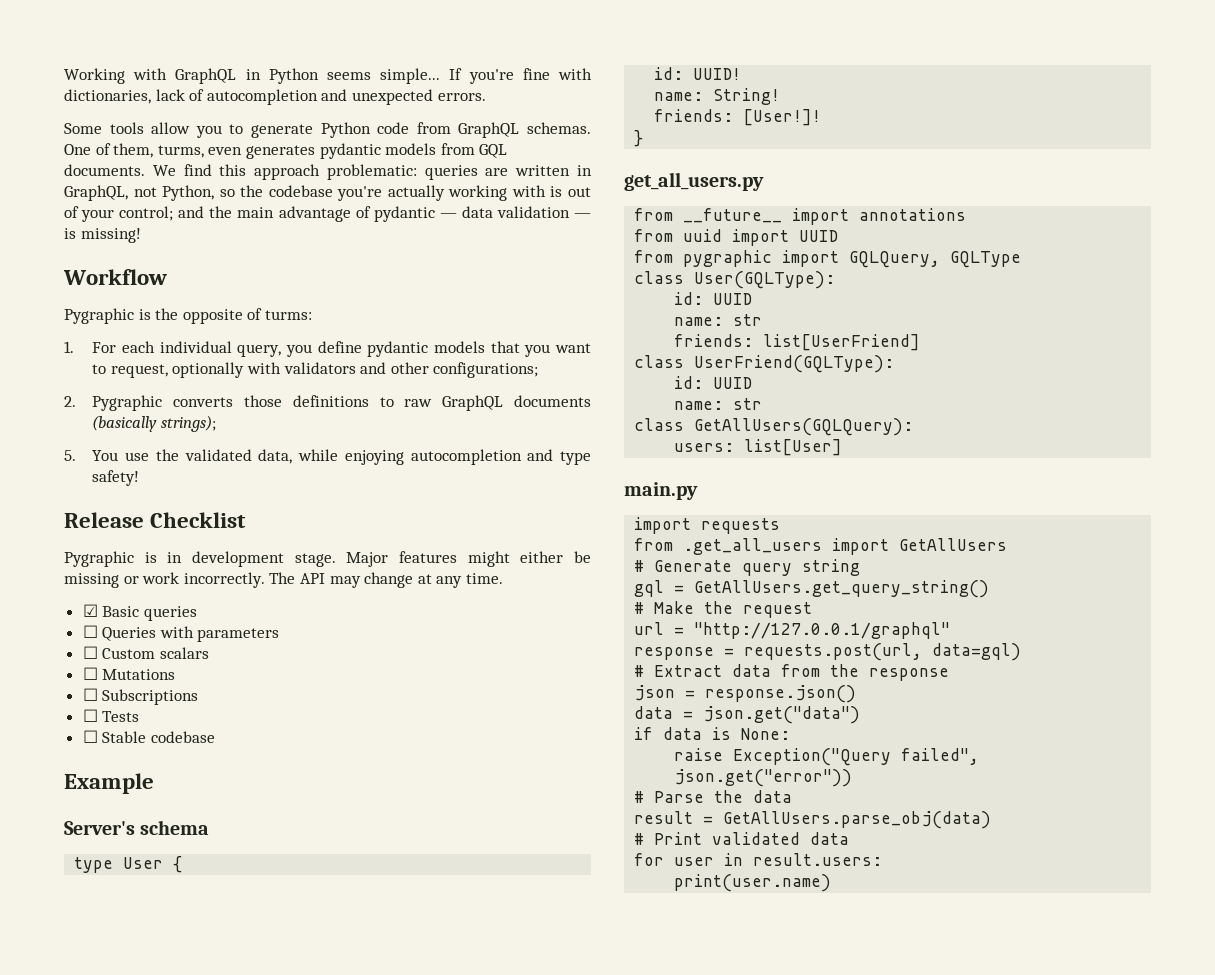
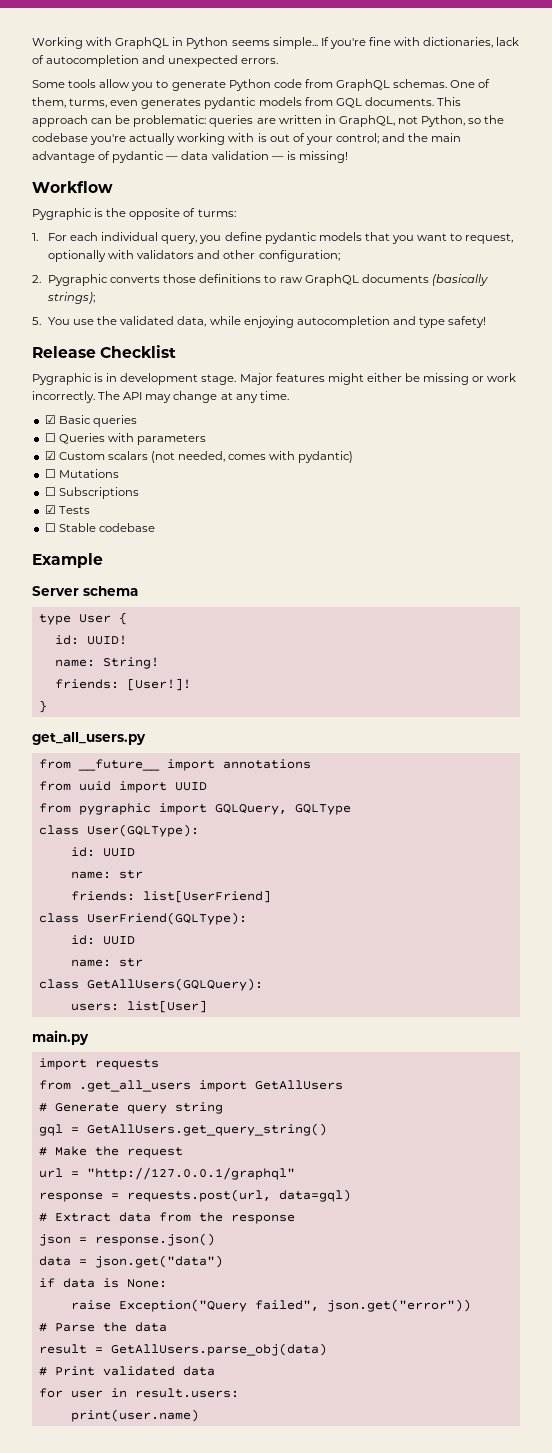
- We find this approach problematic: queries are written in GraphQL, not Python, so the codebase you're actually working with is out of your control; and the main advantage of pydantic — data validation — is missing!
+ This approach can be problematic: queries are written in GraphQL, not Python, so the codebase you're actually working with is out of your control; and the main advantage of pydantic — data validation — is missing!
- 1. For each individual query, you define pydantic models that you want to request, optionally with validators and other configurations;
+ 1. For each individual query, you define pydantic models that you want to request, optionally with validators and other configuration;
- ☐ Custom scalars
+ ☑ Custom scalars (not needed, comes with pydantic)
- ☐ Tests
+ ☑ Tests
- Server's schema
+ Server schema

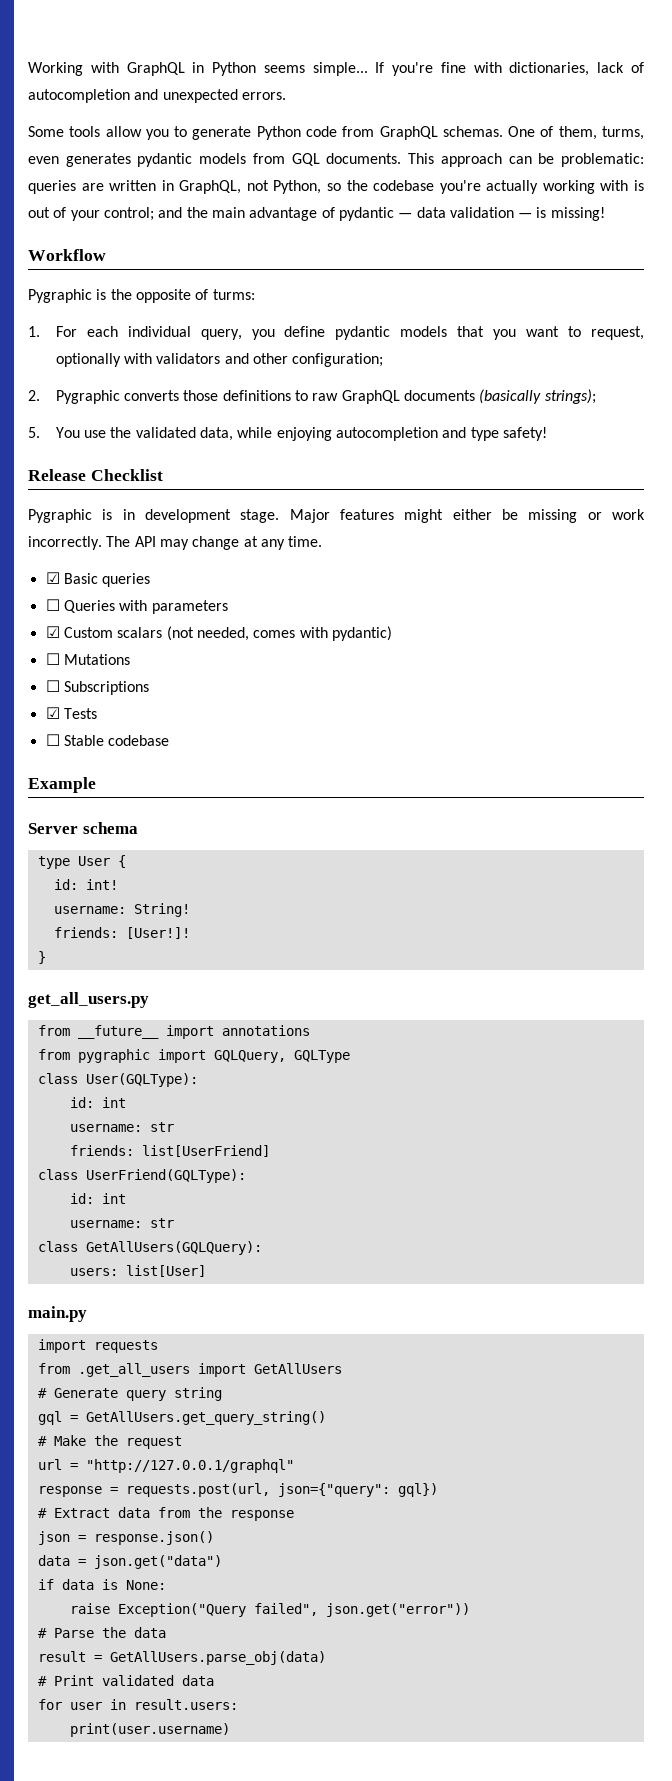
- id: UUID!
- name: String!
+ id: int!
+ username: String!
- from uuid import UUID
  class User(GQLType):
- id: UUID
- name: str
+ id: int
+ username: str
  class UserFriend(GQLType):
- id: UUID
- name: str
+ id: int
+ username: str
- response = requests.post(url, data=gql)
+ response = requests.post(url, json={"query": gql})
- print(user.name)
+ print(user.username)

